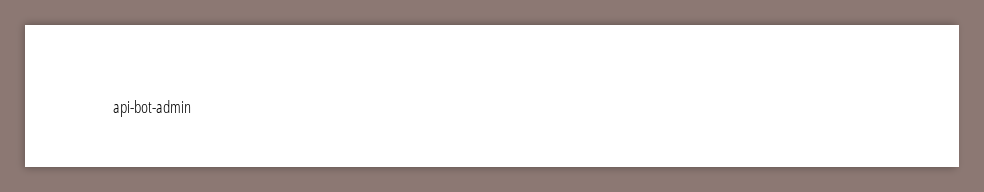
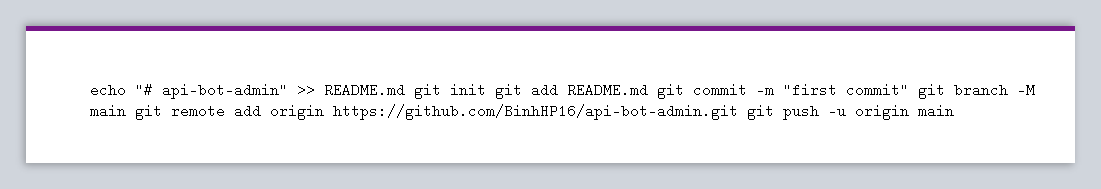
- api-bot-admin
+ echo "# api-bot-admin" >> README.md git init git add README.md git commit -m "first commit" git branch -M main git remote add origin https://github.com/BinhHP16/api-bot-admin.git git push -u origin main

